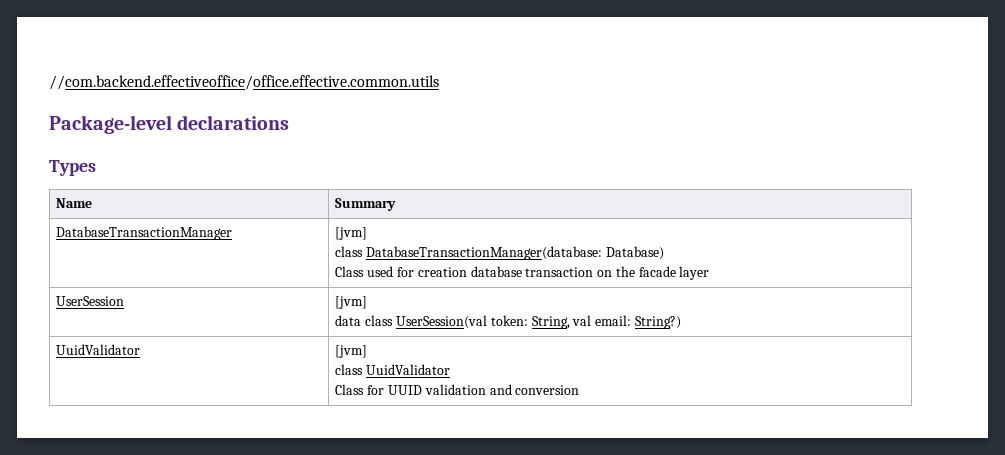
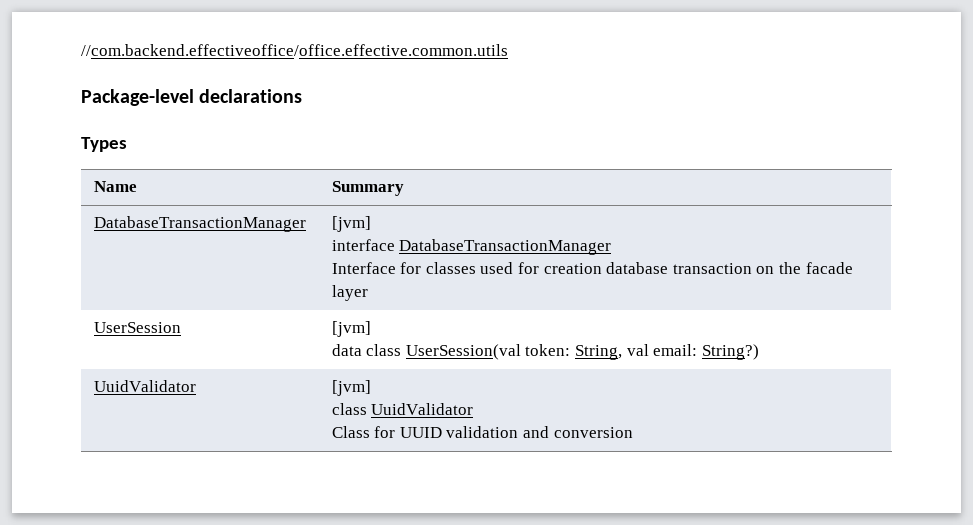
  DatabaseTransactionManager | [jvm]
- class DatabaseTransactionManager(database: Database)
- Class used for creation database transaction on the facade layer
+ interface DatabaseTransactionManager
+ Interface for classes used for creation database transaction on the facade layer

